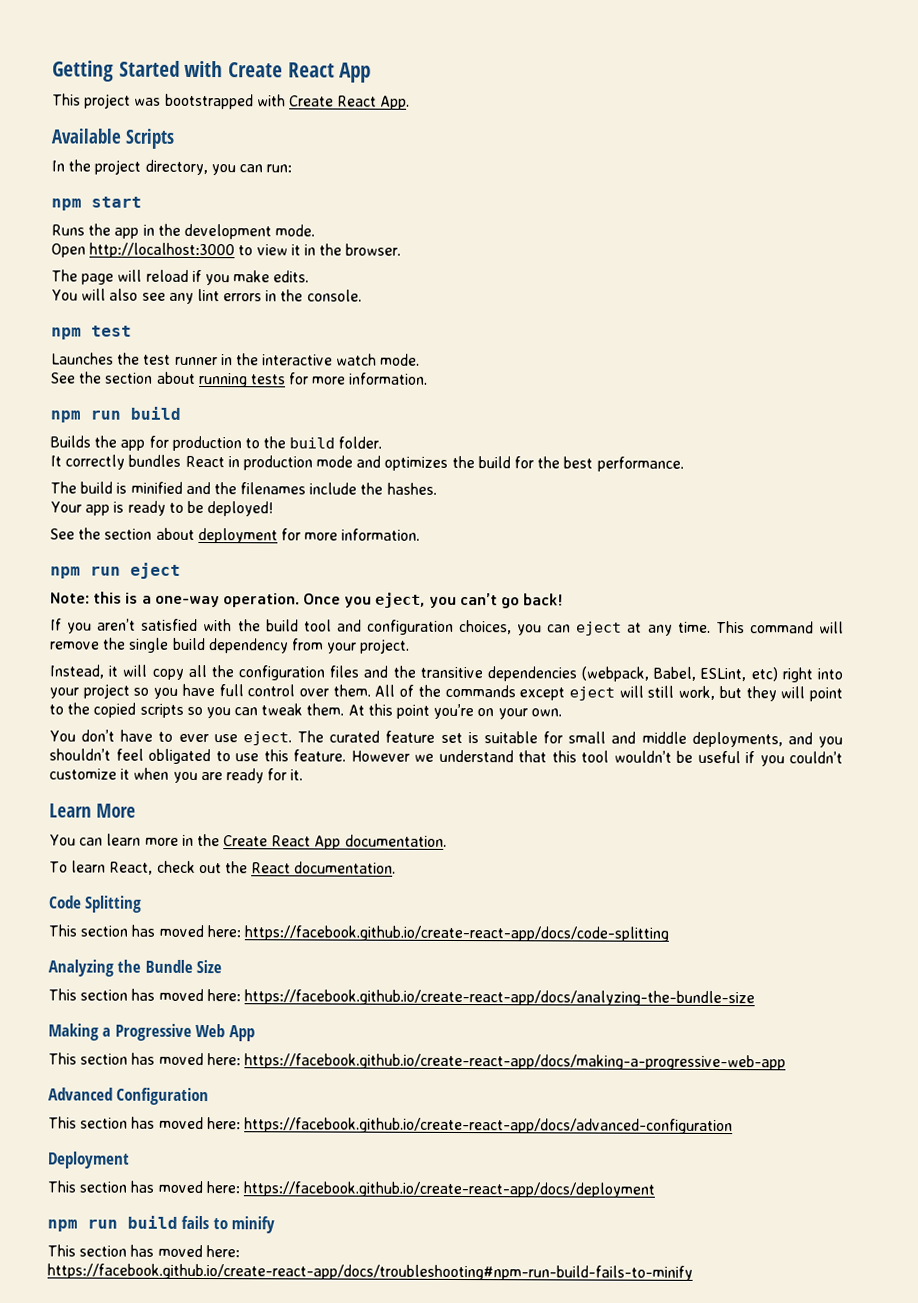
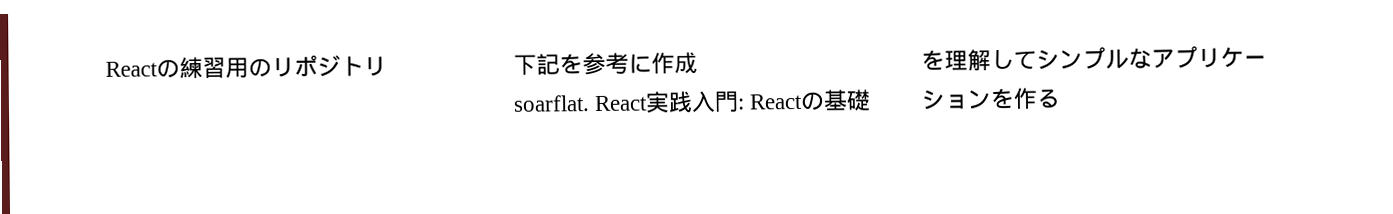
- Getting Started with Create React App
- This project was bootstrapped with Create React App.
- Available Scripts
- In the project directory, you can run:
- npm start
- Runs the app in the development mode.
- Open http://localhost:3000 to view it in the browser.
- The page will reload if you make edits.
- You will also see any lint errors in the console.
- npm test
- Launches the test runner in the interactive watch mode.
- See the section about running tests for more information.
- npm run build
- Builds the app for production to the build folder.
- It correctly bundles React in production mode and optimizes the build for the best performance.
- The build is minified and the filenames include the hashes.
- Your app is ready to be deployed!
- See the section about deployment for more information.
- npm run eject
- Note: this is a one-way operation. Once you eject, you can’t go back!
- If you aren’t satisfied with the build tool and configuration choices, you can eject at any time. This command will remove the single build dependency from your project.
- Instead, it will copy all the configuration files and the transitive dependencies (webpack, Babel, ESLint, etc) right into your project so you have full control over them. All of the commands except eject will still work, but they will point to the copied scripts so you can tweak them. At this point you’re on your own.
- You don’t have to ever use eject. The curated feature set is suitable for small and middle deployments, and you shouldn’t feel obligated to use this feature. However we understand that this tool wouldn’t be useful if you couldn’t customize it when you are ready for it.
- Learn More
- You can learn more in the Create React App documentation.
- To learn React, check out the React documentation.
- Code Splitting
- This section has moved here: https://facebook.github.io/create-react-app/docs/code-splitting
- Analyzing the Bundle Size
- This section has moved here: https://facebook.github.io/create-react-app/docs/analyzing-the-bundle-size
- Making a Progressive Web App
- This section has moved here: https://facebook.github.io/create-react-app/docs/making-a-progressive-web-app
- Advanced Configuration
- This section has moved here: https://facebook.github.io/create-react-app/docs/advanced-configuration
- Deployment
- This section has moved here: https://facebook.github.io/create-react-app/docs/deployment
- npm run build fails to minify
- This section has moved here: https://facebook.github.io/create-react-app/docs/troubleshooting#npm-run-build-fails-to-minify
+ Reactの練習用のリポジトリ
+ 下記を参考に作成
+ soarflat. React実践入門: Reactの基礎を理解してシンプルなアプリケーションを作る

